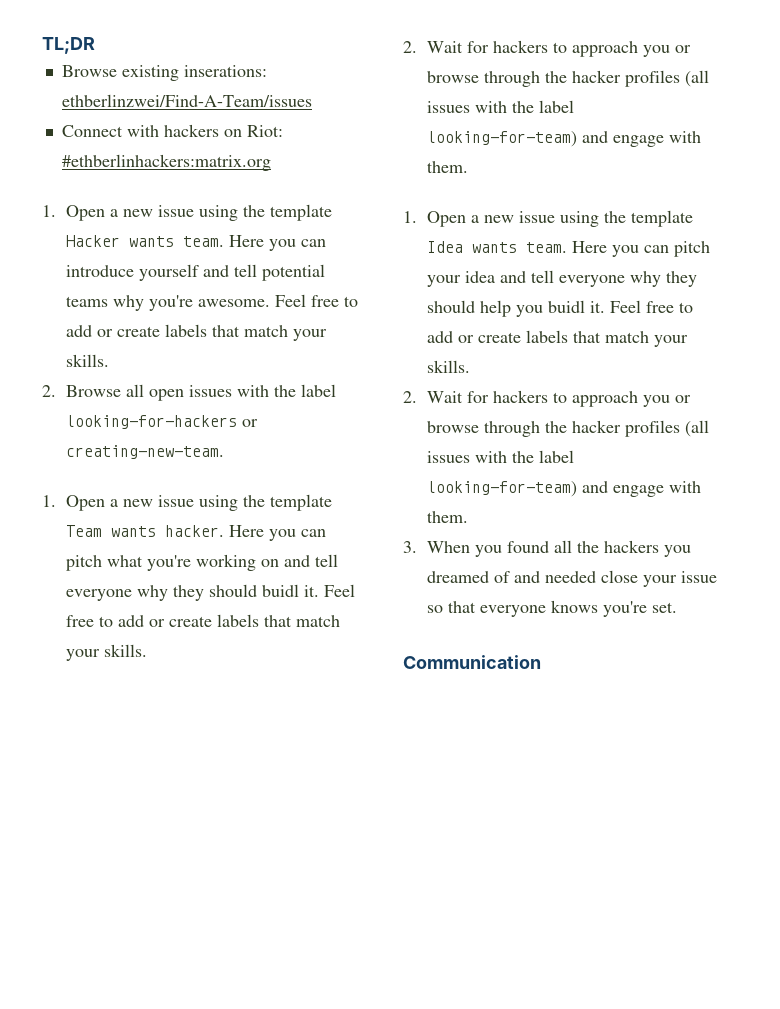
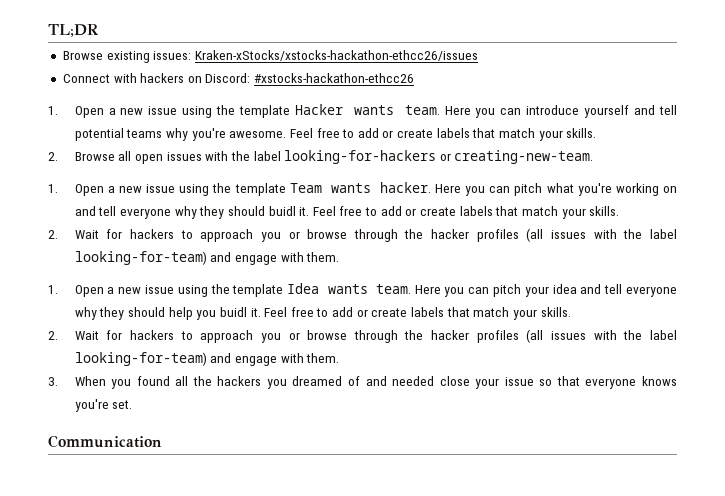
- Browse existing inserations: ethberlinzwei/Find-A-Team/issues
+ Browse existing issues: Kraken-xStocks/xstocks-hackathon-ethcc26/issues
- Connect with hackers on Riot: #ethberlinhackers:matrix.org
+ Connect with hackers on Discord: #xstocks-hackathon-ethcc26

